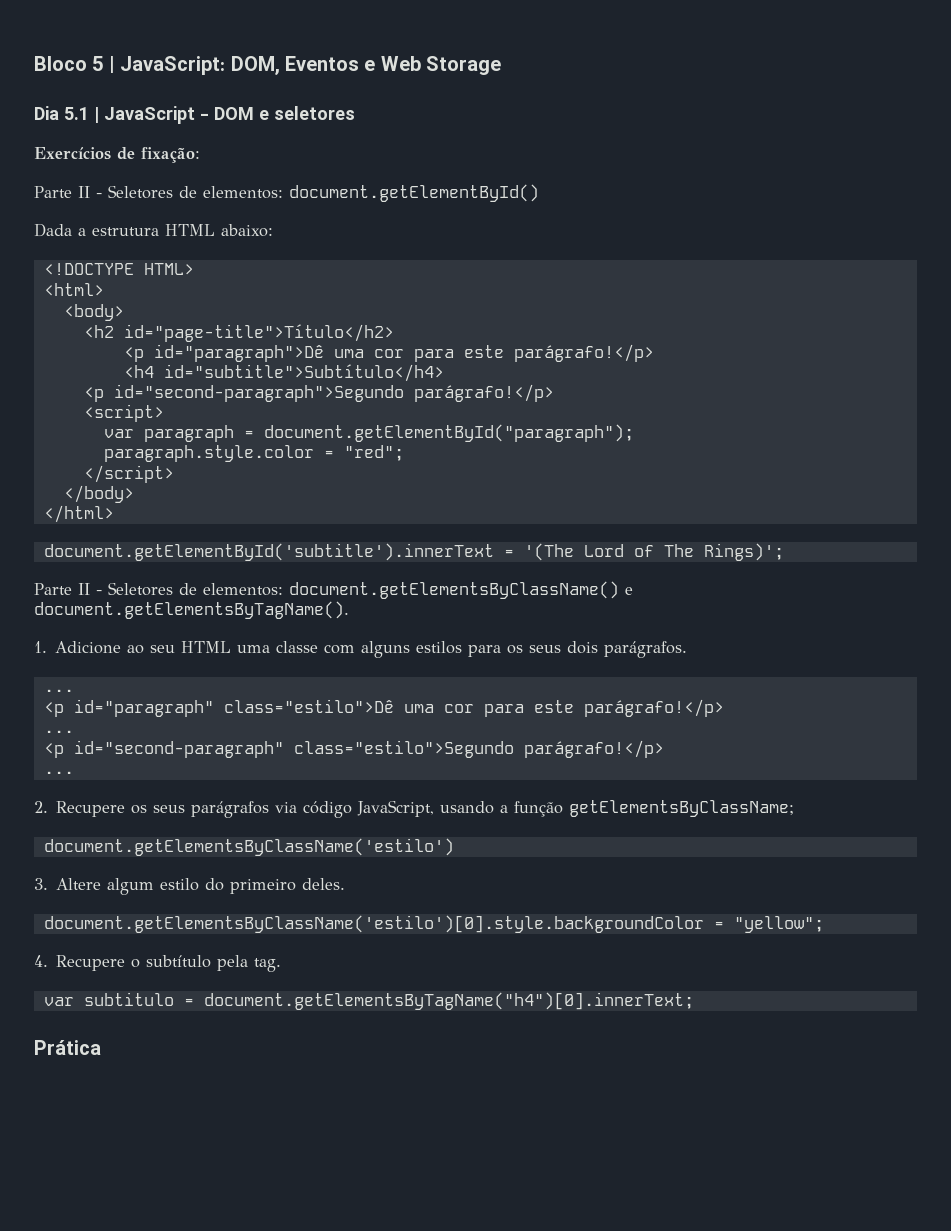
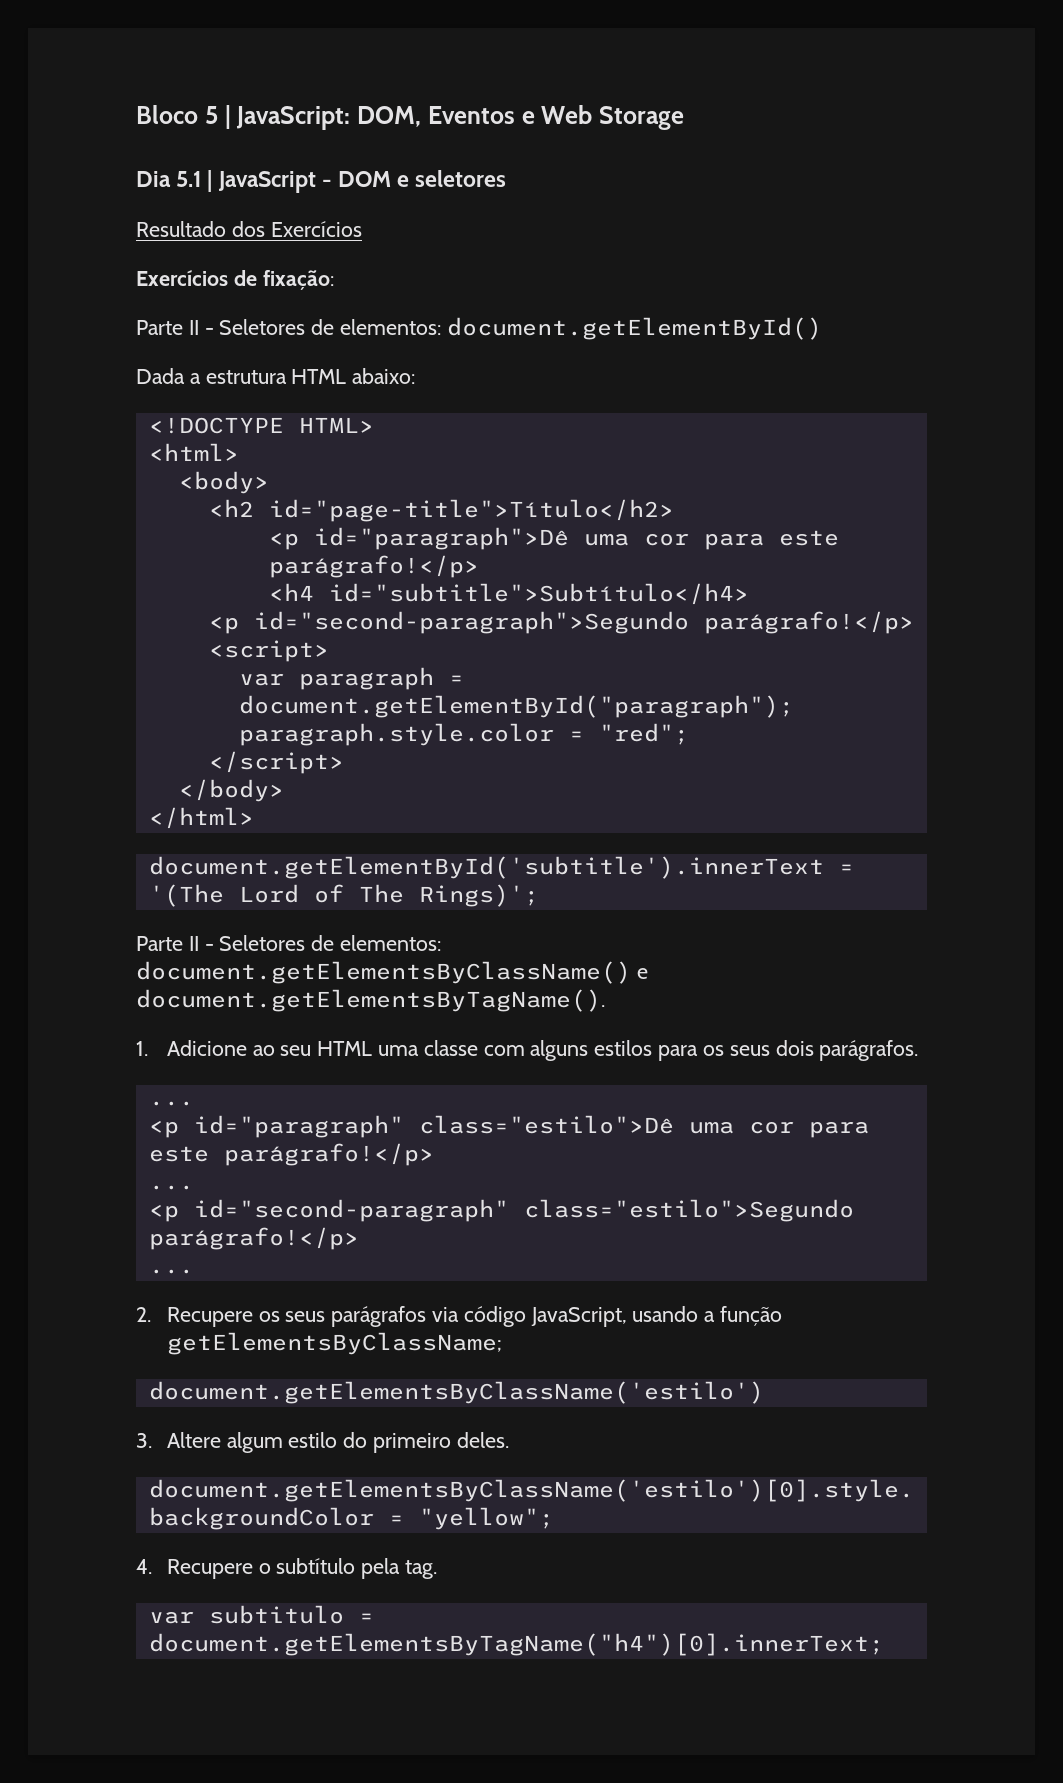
+ Resultado dos Exercícios
- Prática

